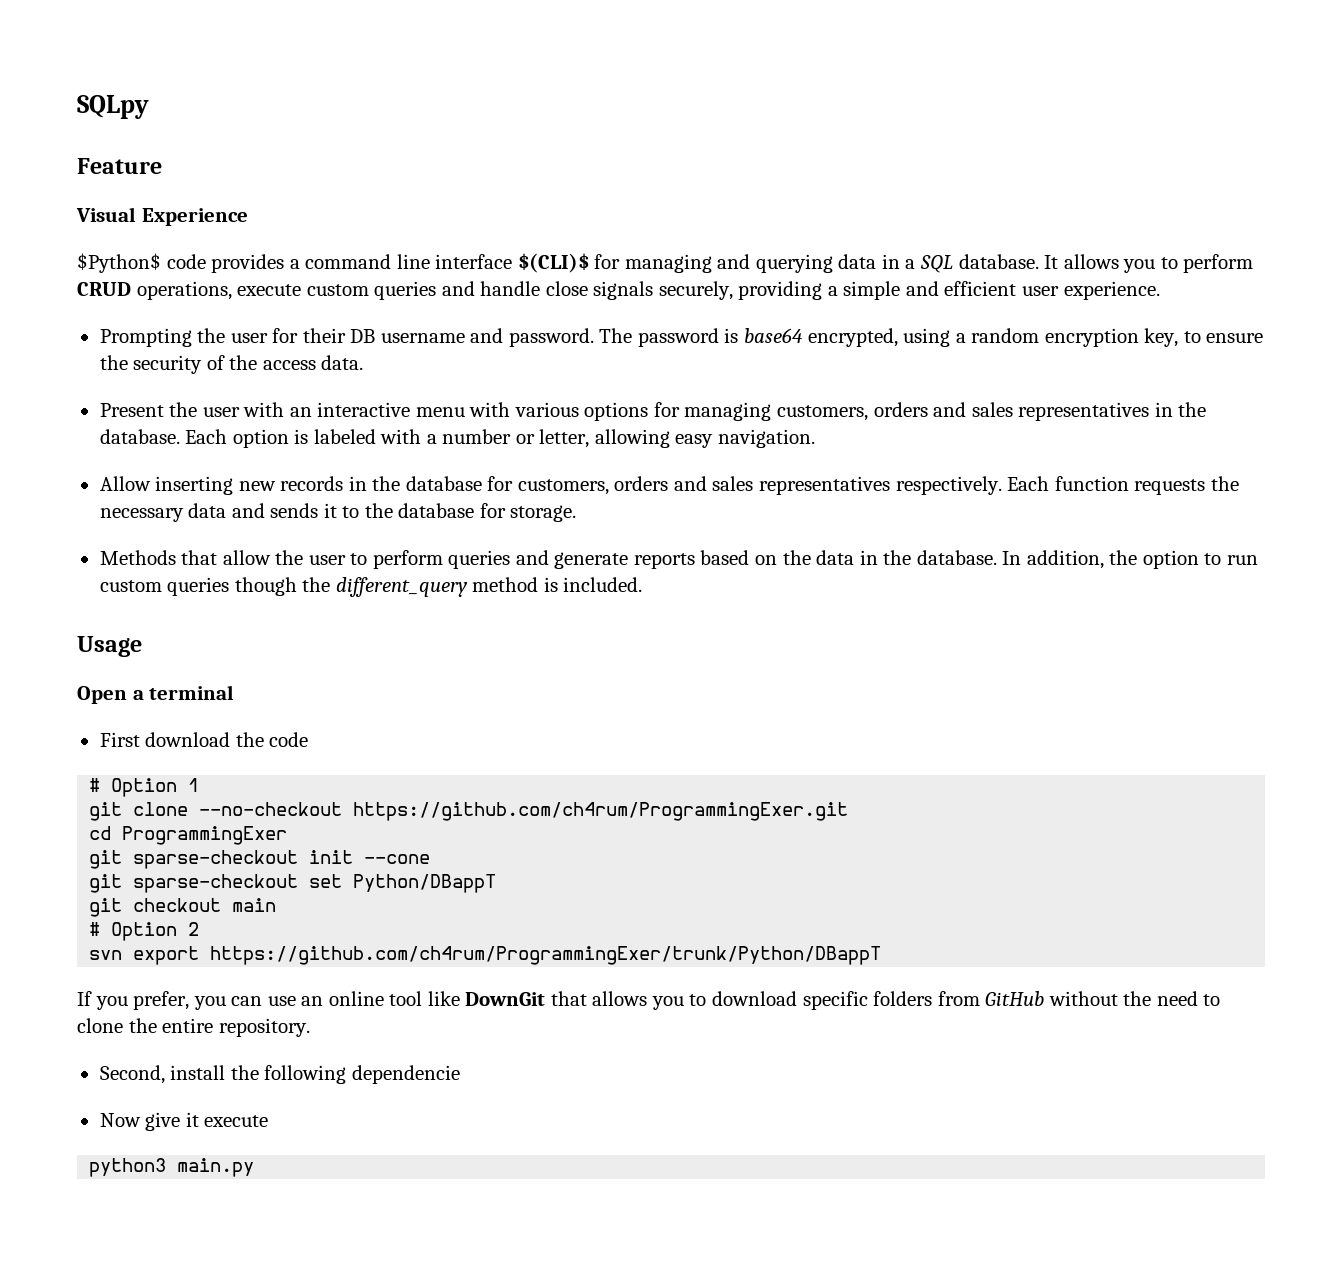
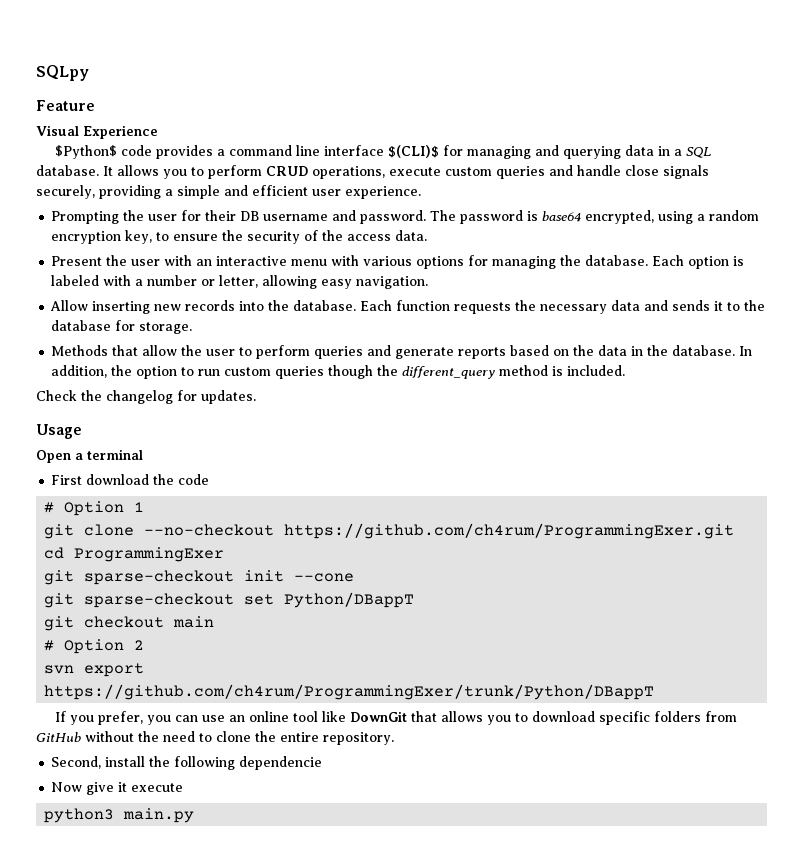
- Present the user with an interactive menu with various options for managing customers, orders and sales representatives in the database.
+ Present the user with an interactive menu with various options for managing the database.
- Allow inserting new records in the database for customers, orders and sales representatives respectively.
+ Allow inserting new records into the database.
+ Check the changelog for updates.

